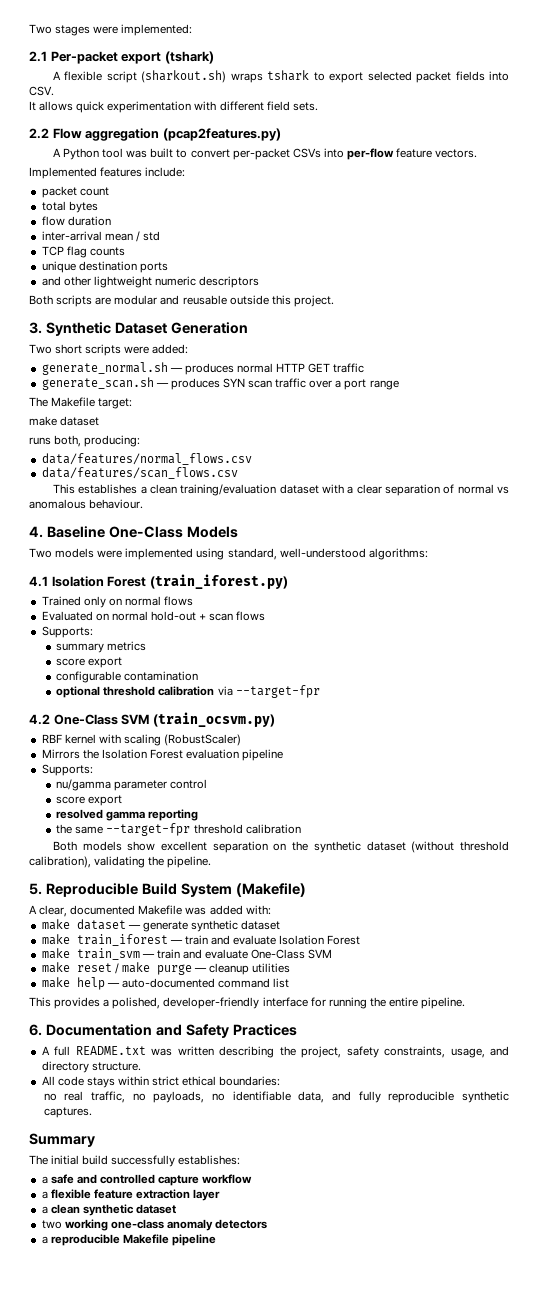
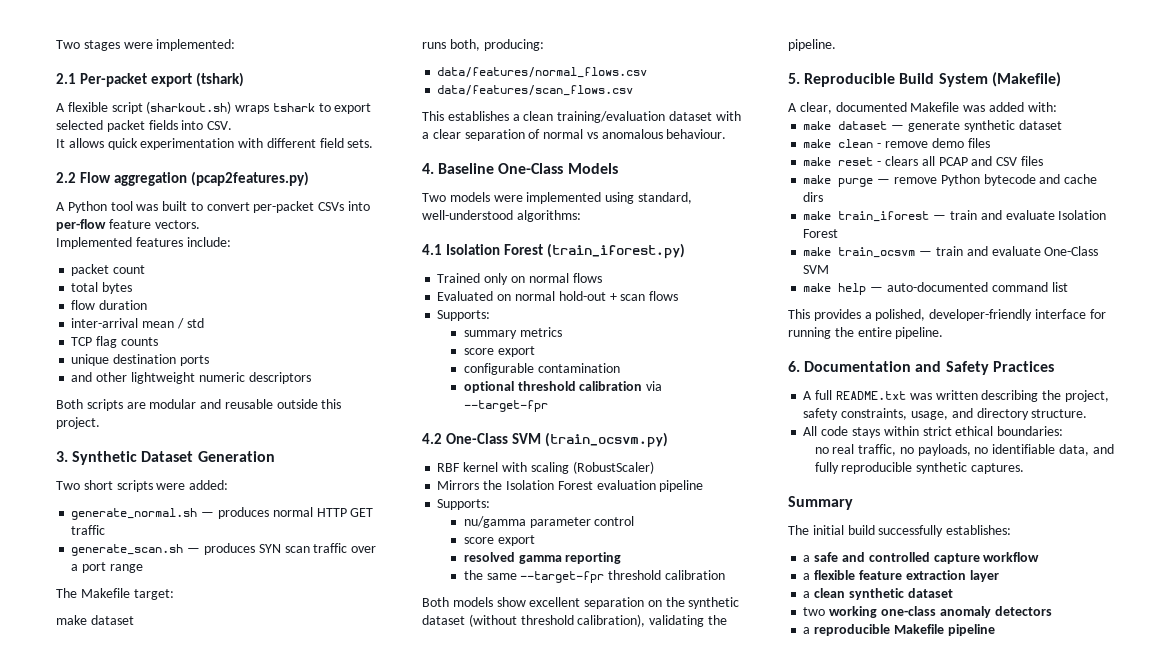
+ make clean - remove demo files
+ make reset - clears all PCAP and CSV files
+ make purge — remove Python bytecode and cache dirs
- make train_svm — train and evaluate One-Class SVM
+ make train_ocsvm — train and evaluate One-Class SVM
- make reset / make purge — cleanup utilities

